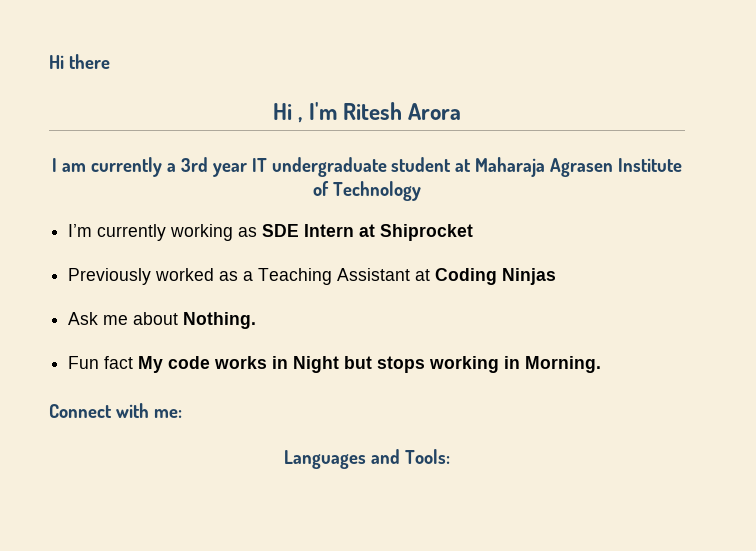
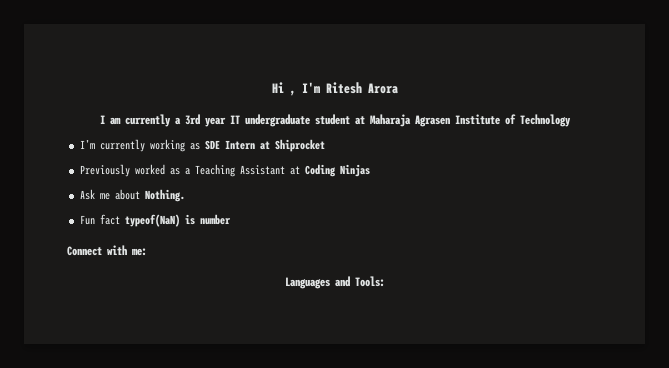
- Hi there
- Fun fact My code works in Night but stops working in Morning.
+ Fun fact typeof(NaN) is number

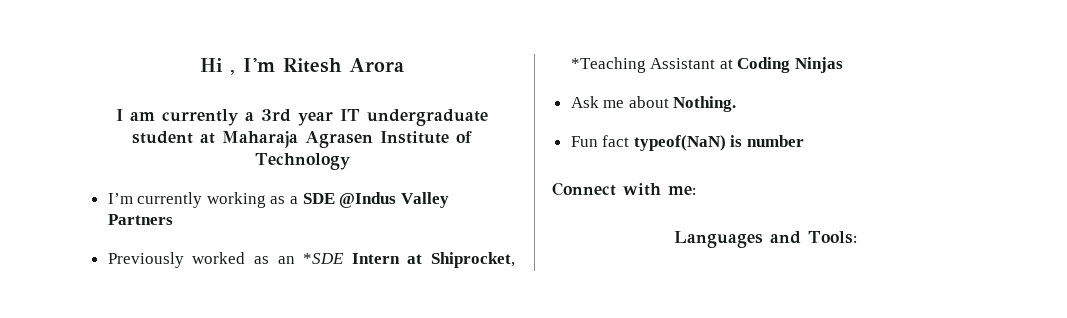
- I’m currently working as SDE Intern at Shiprocket
- Previously worked as a Teaching Assistant at Coding Ninjas
+ I’m currently working as a SDE @Indus Valley Partners
+ Previously worked as an *SDE Intern at Shiprocket, *Teaching Assistant at Coding Ninjas

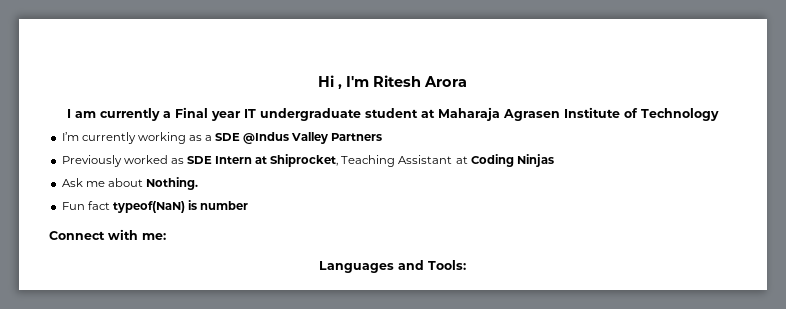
- I am currently a 3rd year IT undergraduate student at Maharaja Agrasen Institute of Technology
+ I am currently a Final year IT undergraduate student at Maharaja Agrasen Institute of Technology
- Previously worked as an *SDE Intern at Shiprocket, *Teaching Assistant at Coding Ninjas
+ Previously worked as SDE Intern at Shiprocket, Teaching Assistant at Coding Ninjas

